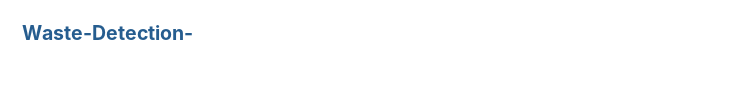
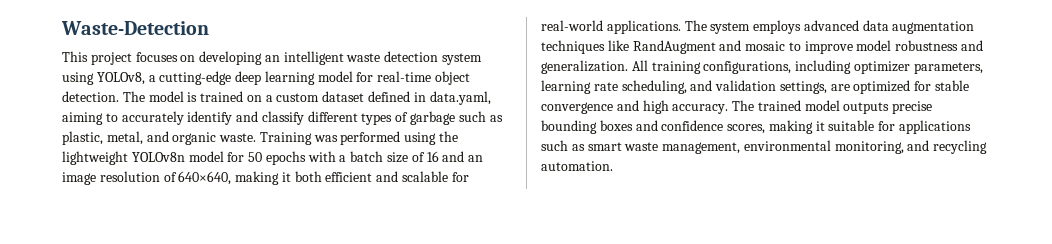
- Waste-Detection-
+ Waste-Detection
+ This project focuses on developing an intelligent waste detection system using YOLOv8, a cutting-edge deep learning model for real-time object detection. The model is trained on a custom dataset defined in data.yaml, aiming to accurately identify and classify different types of garbage such as plastic, metal, and organic waste. Training was performed using the lightweight YOLOv8n model for 50 epochs with a batch size of 16 and an image resolution of 640×640, making it both efficient and scalable for real-world applications. The system employs advanced data augmentation techniques like RandAugment and mosaic to improve model robustness and generalization. All training configurations, including optimizer parameters, learning rate scheduling, and validation settings, are optimized for stable convergence and high accuracy. The trained model outputs precise bounding boxes and confidence scores, making it suitable for applications such as smart waste management, environmental monitoring, and recycling automation.

